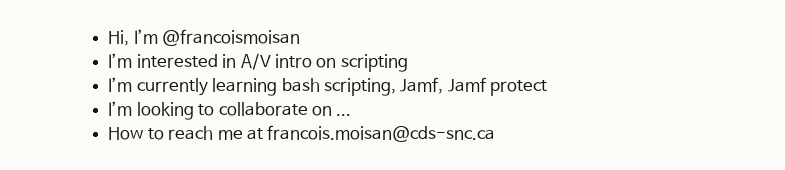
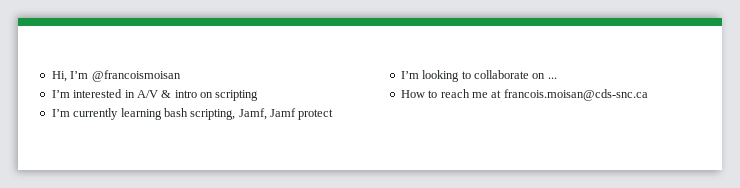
- I’m interested in A/V intro on scripting
+ I’m interested in A/V & intro on scripting

